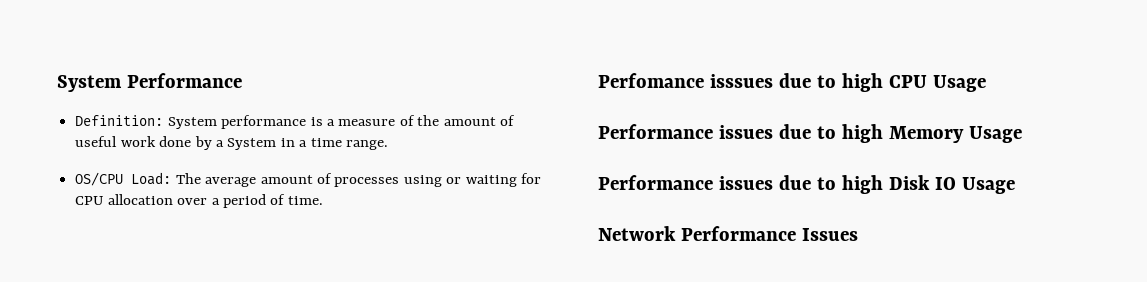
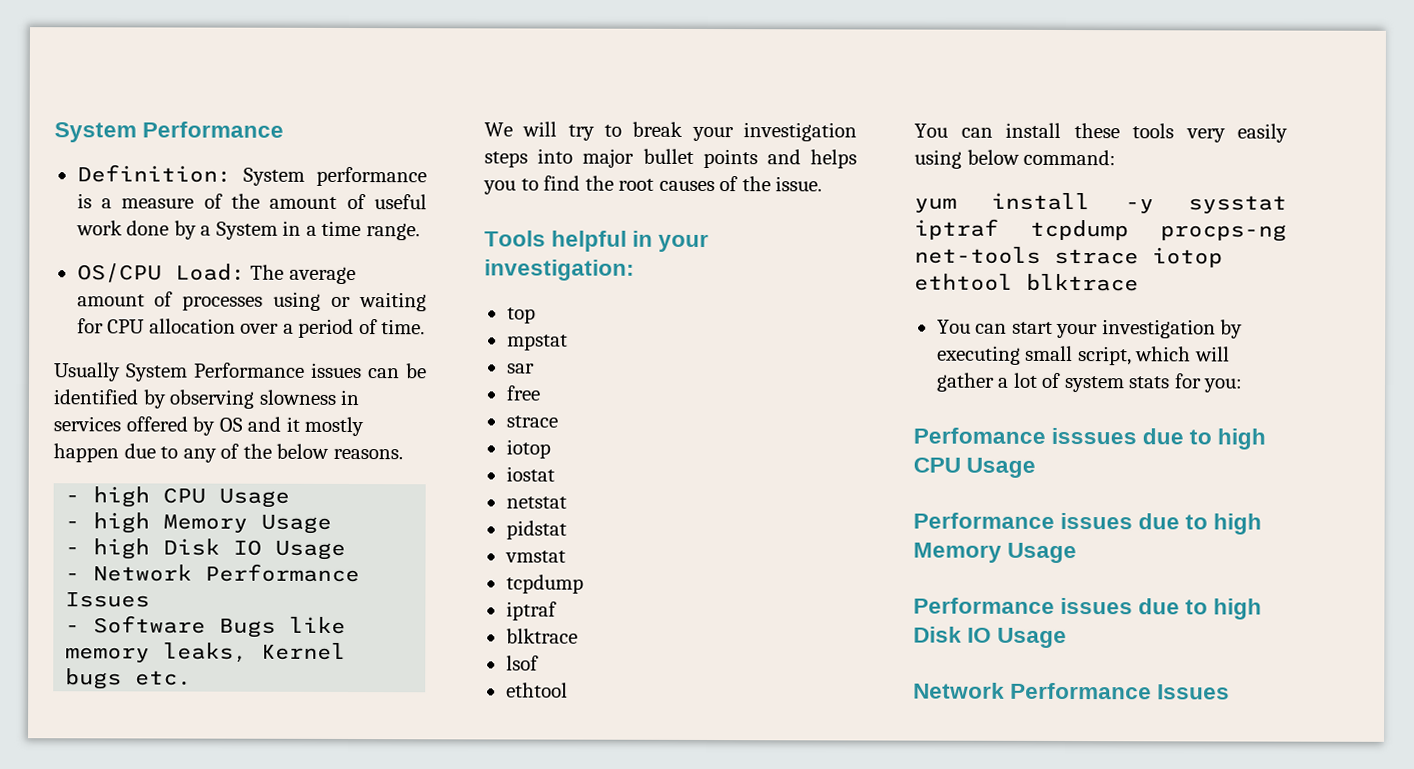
+ Usually System Performance issues can be identified by observing slowness in services offered by OS and it mostly happen due to any of the below reasons.
+ - high CPU Usage
+ - high Memory Usage
+ - high Disk IO Usage
+ - Network Performance Issues
+ - Software Bugs like memory leaks, Kernel bugs etc.
+ We will try to break your investigation steps into major bullet points and helps you to find the root causes of the issue.
+ Tools helpful in your investigation:
+ top
+ mpstat
+ sar
+ free
+ strace
+ iotop
+ iostat
+ netstat
+ pidstat
+ vmstat
+ tcpdump
+ iptraf
+ blktrace
+ lsof
+ ethtool
+ You can install these tools very easily using below command:
+ yum install -y sysstat iptraf tcpdump procps-ng net-tools strace iotop ethtool blktrace
+ You can start your investigation by executing small script, which will gather a lot of system stats for you:

